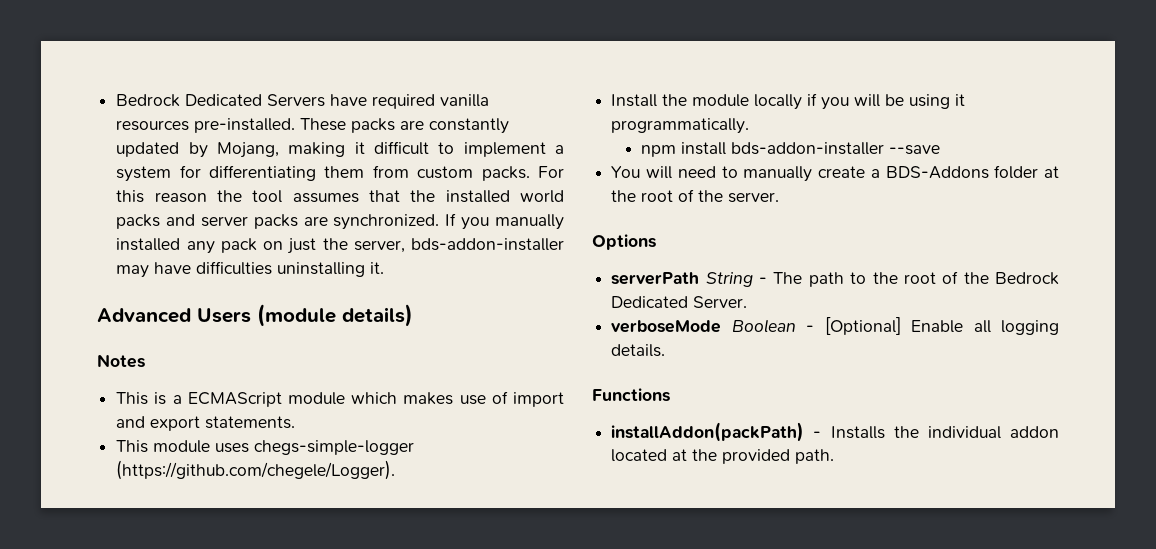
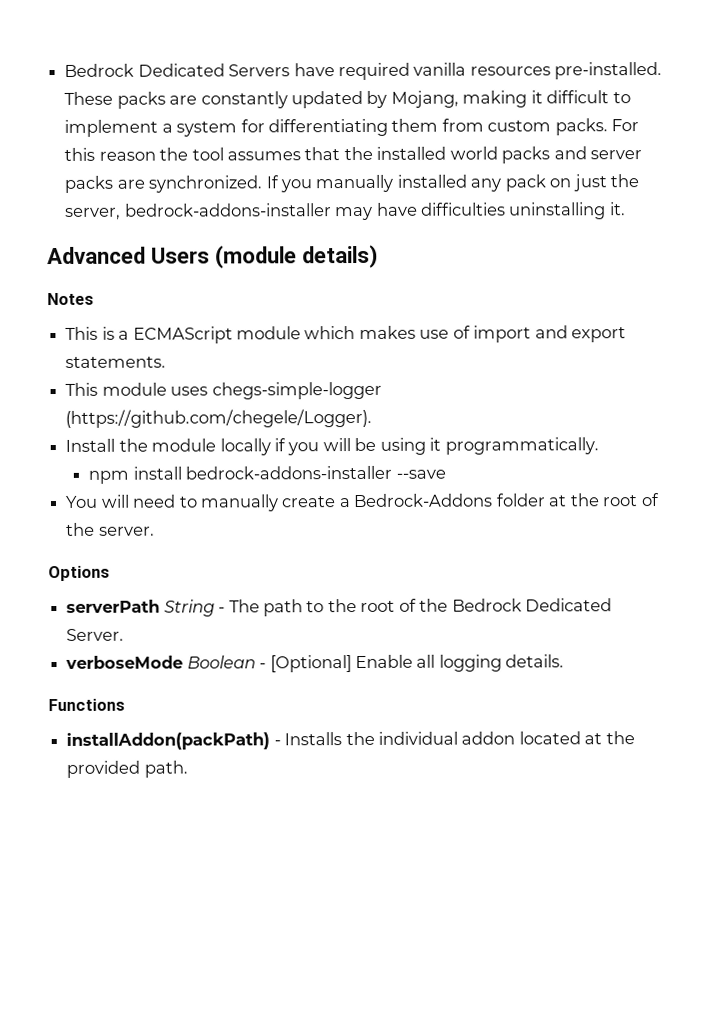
- If you manually installed any pack on just the server, bds-addon-installer may have difficulties uninstalling it.
+ If you manually installed any pack on just the server, bedrock-addons-installer may have difficulties uninstalling it.
- npm install bds-addon-installer --save
+ npm install bedrock-addons-installer --save
- You will need to manually create a BDS-Addons folder at the root of the server.
+ You will need to manually create a Bedrock-Addons folder at the root of the server.

